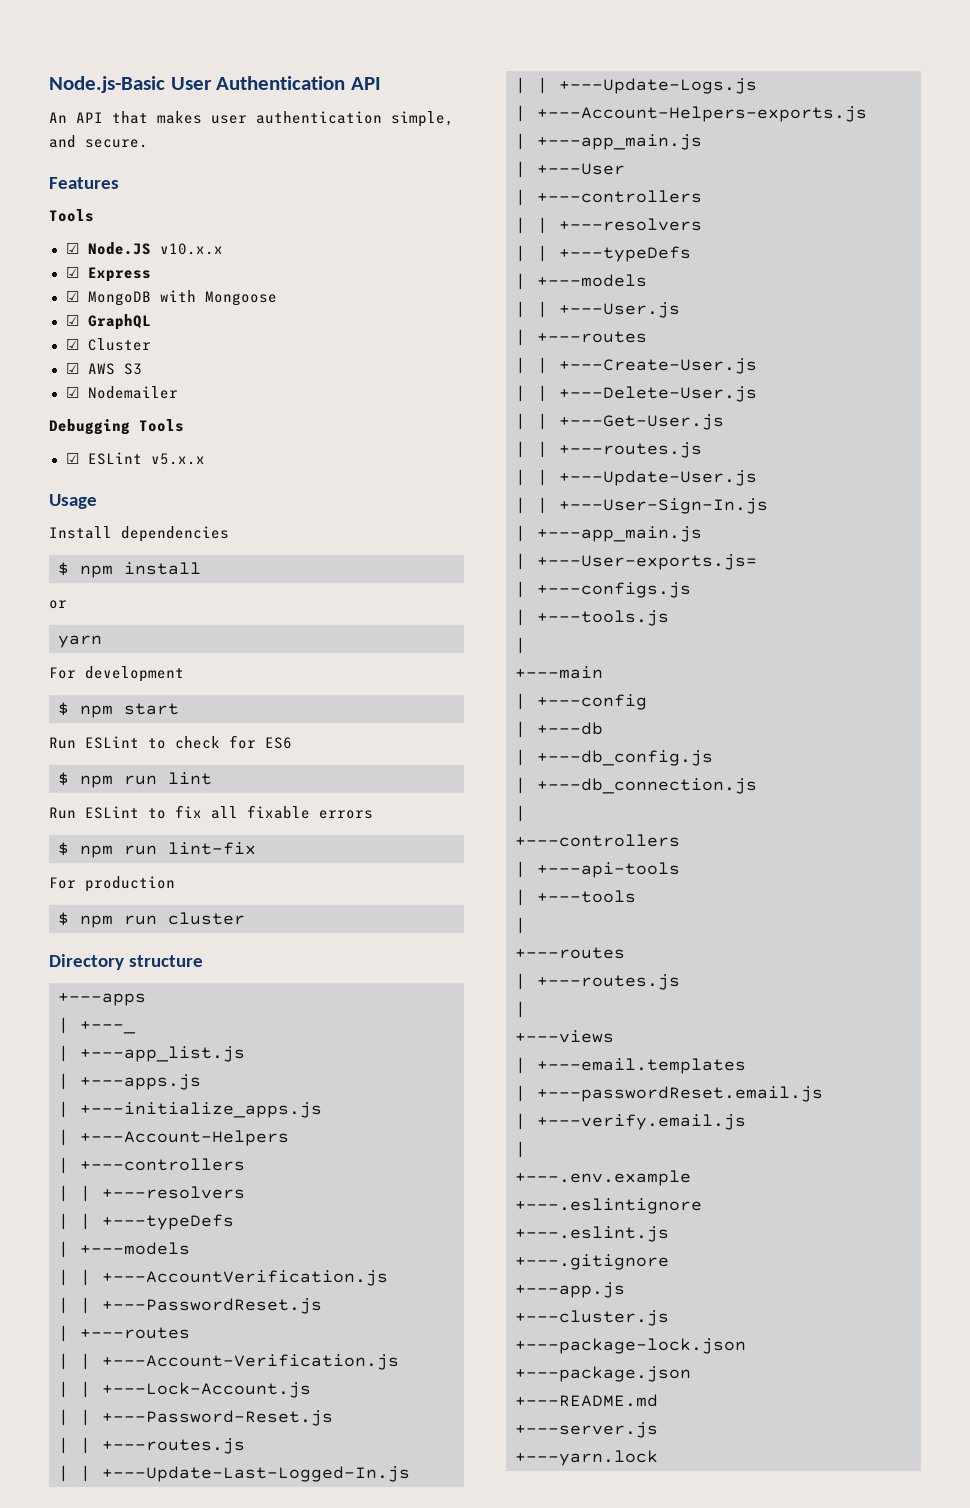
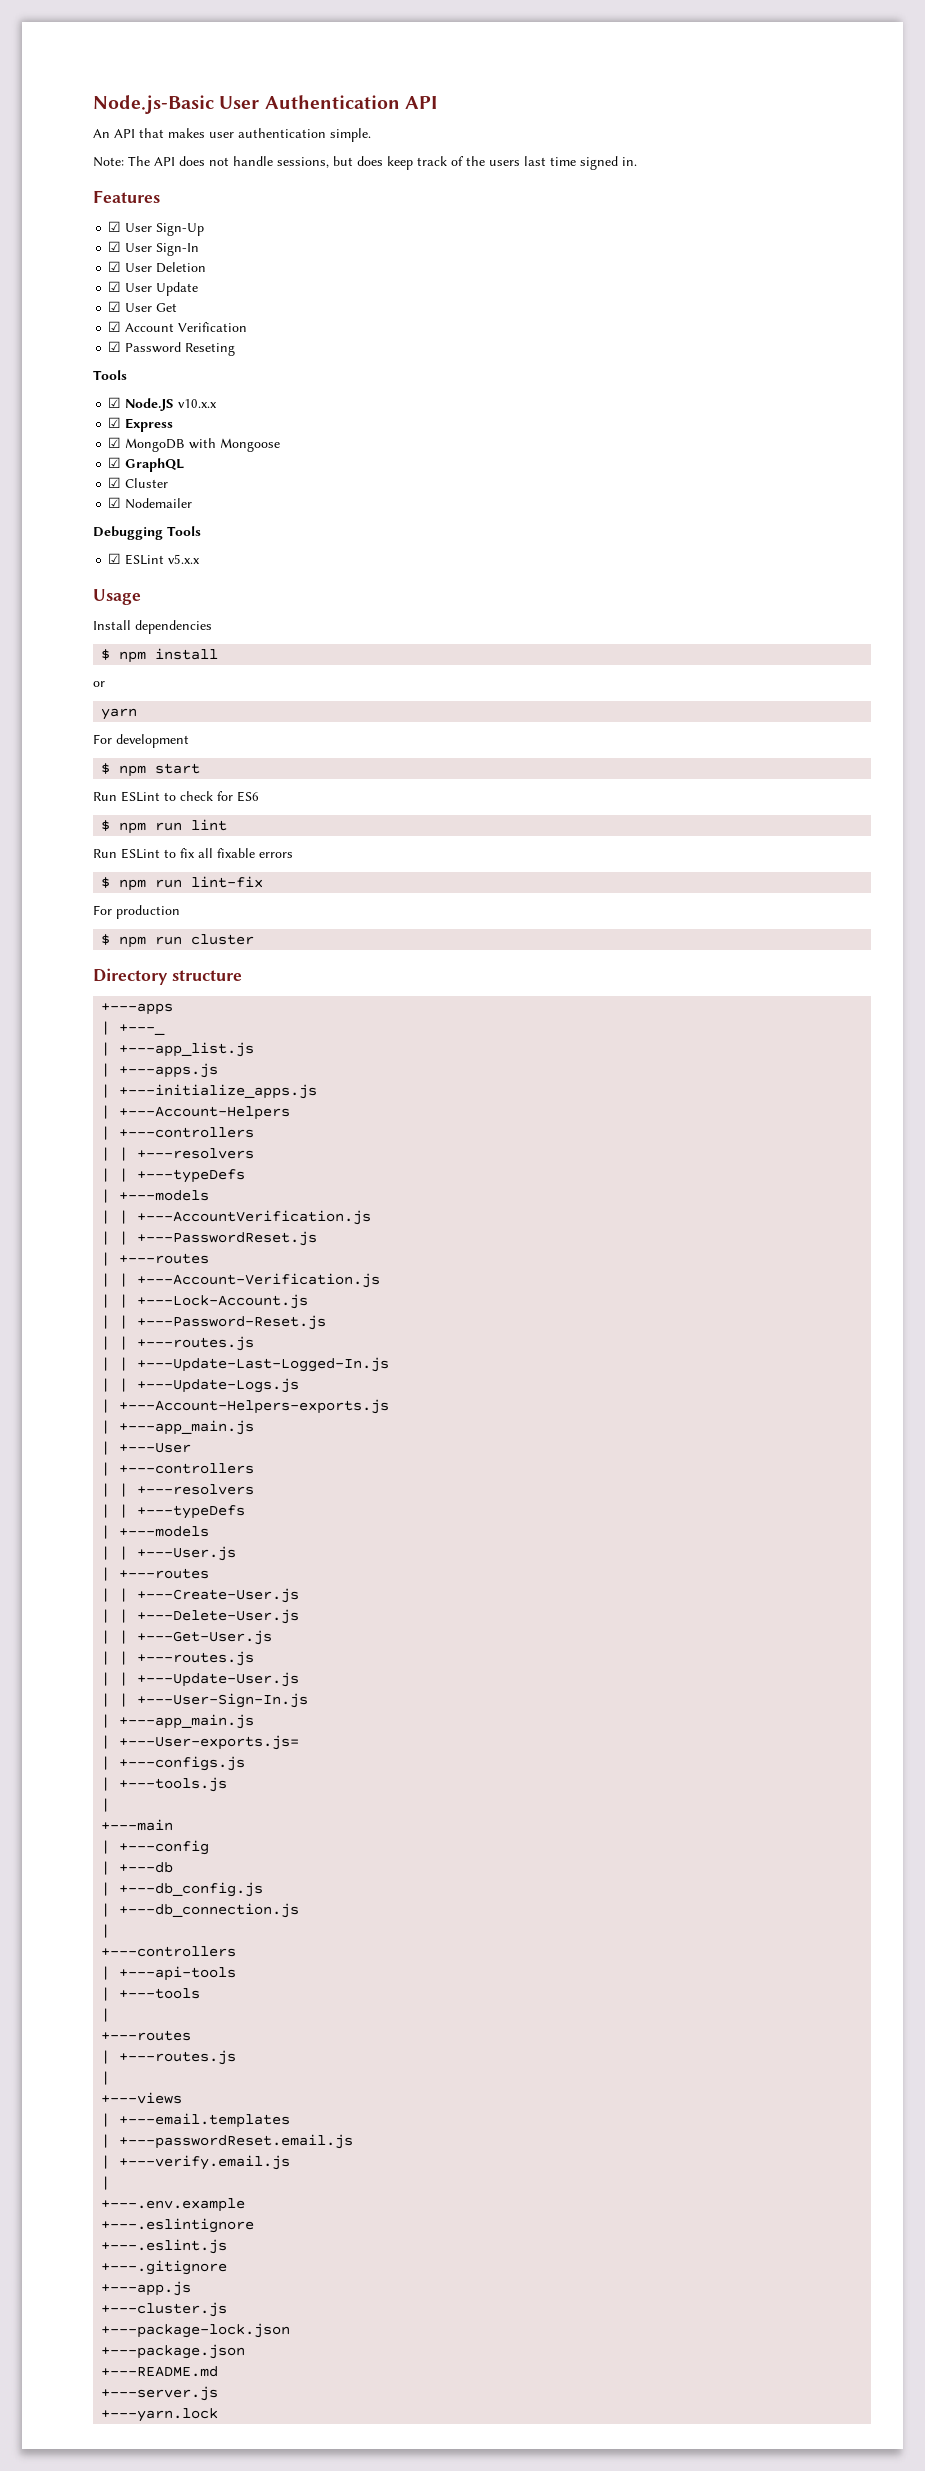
- An API that makes user authentication simple, and secure.
+ An API that makes user authentication simple.
+ Note: The API does not handle sessions, but does keep track of the users last time signed in.
  Features
+ ☑ User Sign-Up
+ ☑ User Sign-In
+ ☑ User Deletion
+ ☑ User Update
+ ☑ User Get
+ ☑ Account Verification
+ ☑ Password Reseting
- ☑ AWS S3

